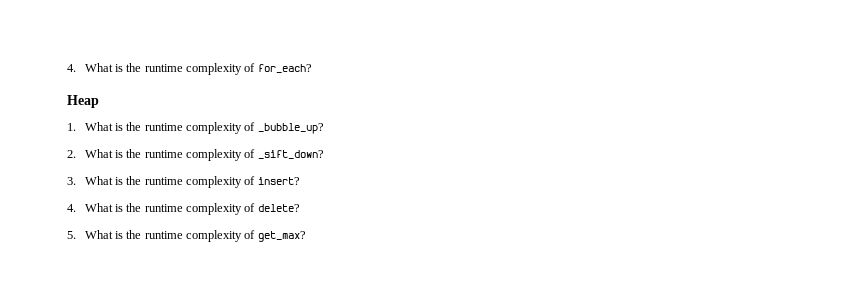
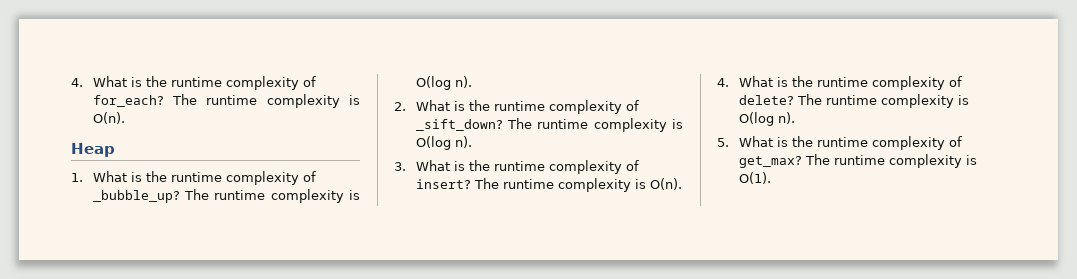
- 4. What is the runtime complexity of for_each?
+ 4. What is the runtime complexity of for_each? The runtime complexity is O(n).
- 1. What is the runtime complexity of _bubble_up?
+ 1. What is the runtime complexity of _bubble_up? The runtime complexity is O(log n).
- 2. What is the runtime complexity of _sift_down?
+ 2. What is the runtime complexity of _sift_down? The runtime complexity is O(log n).
- 3. What is the runtime complexity of insert?
+ 3. What is the runtime complexity of insert? The runtime complexity is O(n).
- 4. What is the runtime complexity of delete?
+ 4. What is the runtime complexity of delete? The runtime complexity is O(log n).
+ The runtime complexity is O(1).

